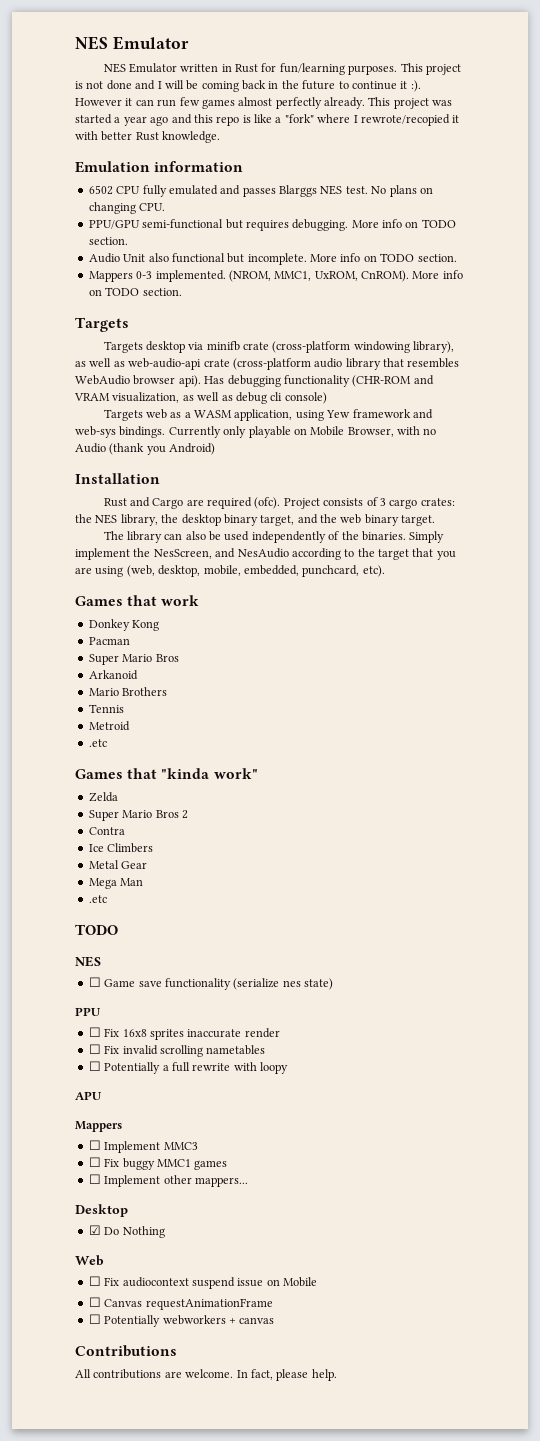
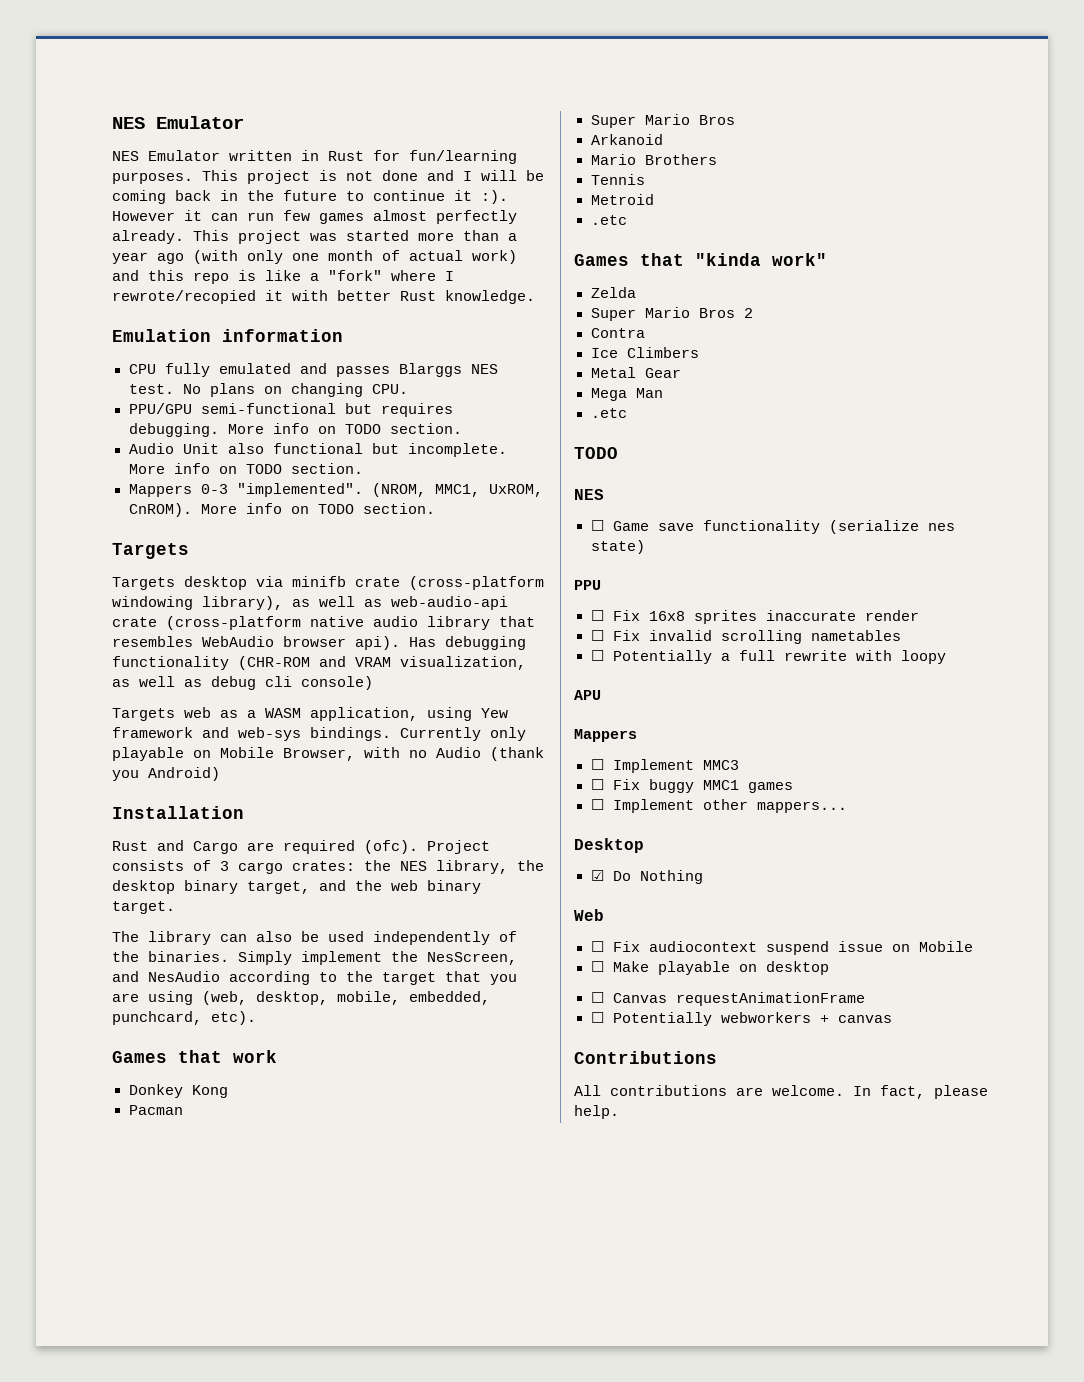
- This project was started a year ago and this repo is like a "fork" where I rewrote/recopied it with better Rust knowledge.
+ This project was started more than a year ago (with only one month of actual work) and this repo is like a "fork" where I rewrote/recopied it with better Rust knowledge.
- 6502 CPU fully emulated and passes Blarggs NES test.
+ CPU fully emulated and passes Blarggs NES test.
- Mappers 0-3 implemented.
+ Mappers 0-3 "implemented".
- Targets desktop via minifb crate (cross-platform windowing library), as well as web-audio-api crate (cross-platform audio library that resembles WebAudio browser api).
+ Targets desktop via minifb crate (cross-platform windowing library), as well as web-audio-api crate (cross-platform native audio library that resembles WebAudio browser api).
+ ☐ Make playable on desktop

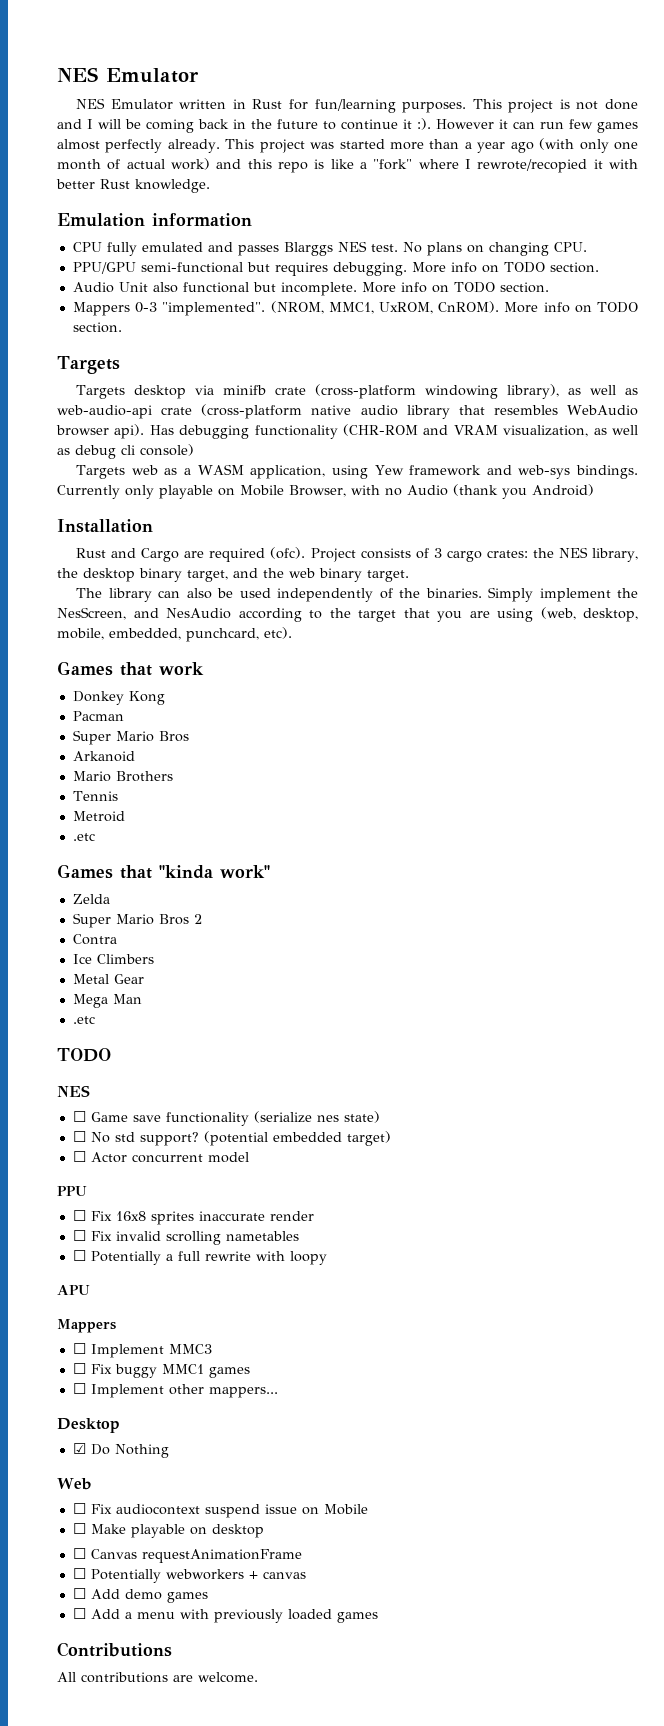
+ ☐ No std support? (potential embedded target)
+ ☐ Actor concurrent model
+ ☐ Add demo games
+ ☐ Add a menu with previously loaded games
- In fact, please help.

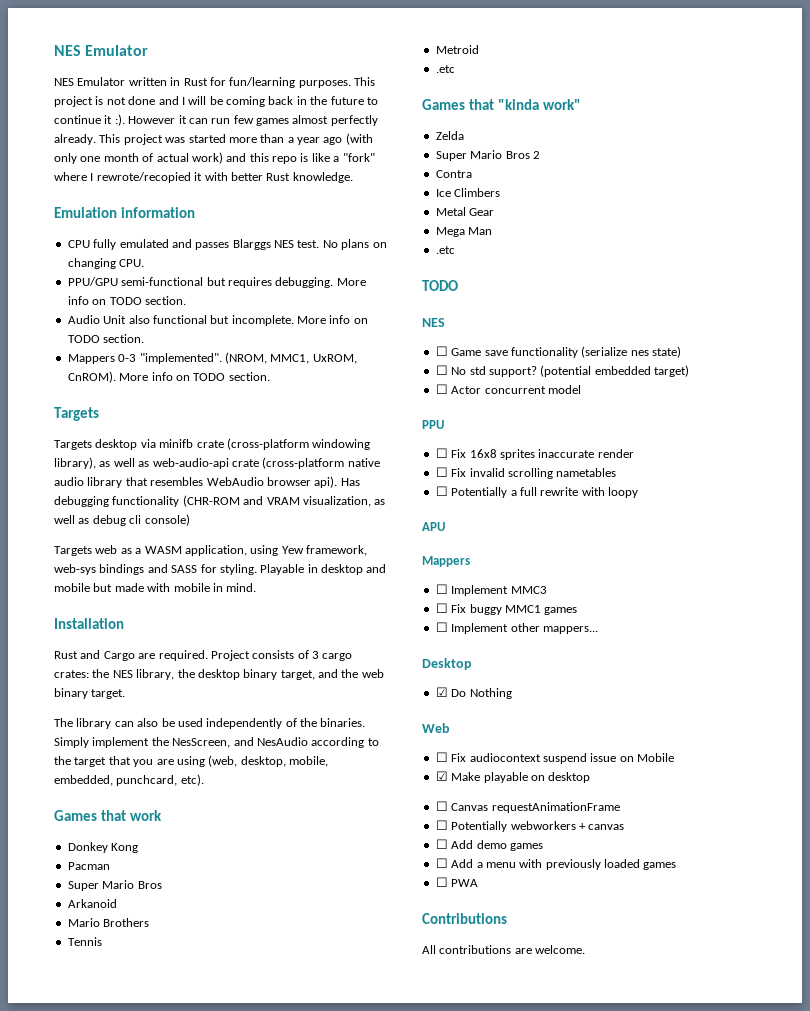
- Targets web as a WASM application, using Yew framework and web-sys bindings. Currently only playable on Mobile Browser, with no Audio (thank you Android)
+ Targets web as a WASM application, using Yew framework, web-sys bindings and SASS for styling. Playable in desktop and mobile but made with mobile in mind.
- Rust and Cargo are required (ofc).
+ Rust and Cargo are required.
- ☐ Make playable on desktop
+ ☑ Make playable on desktop
+ ☐ PWA

